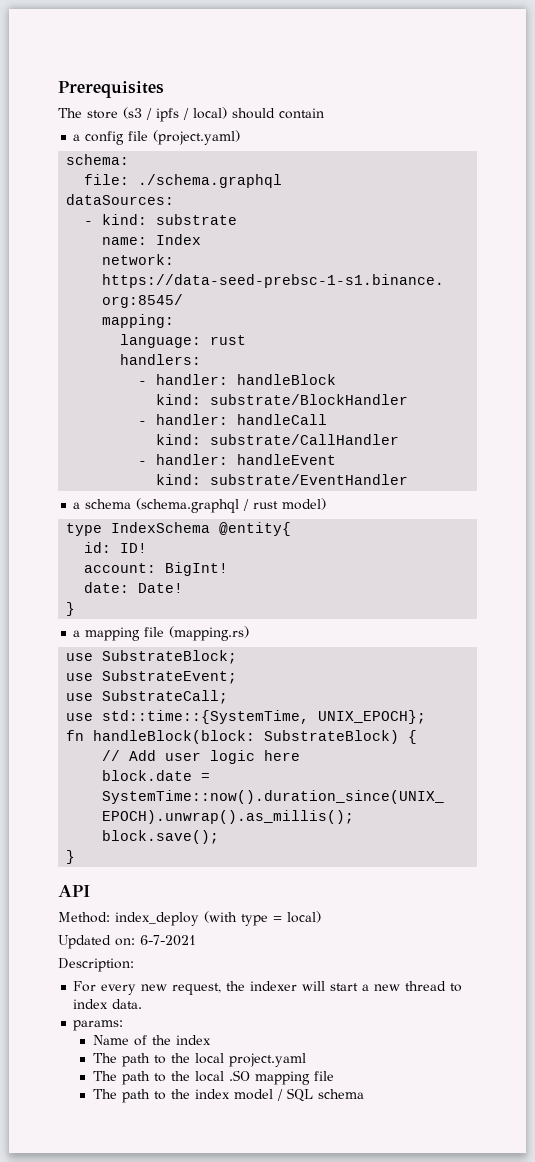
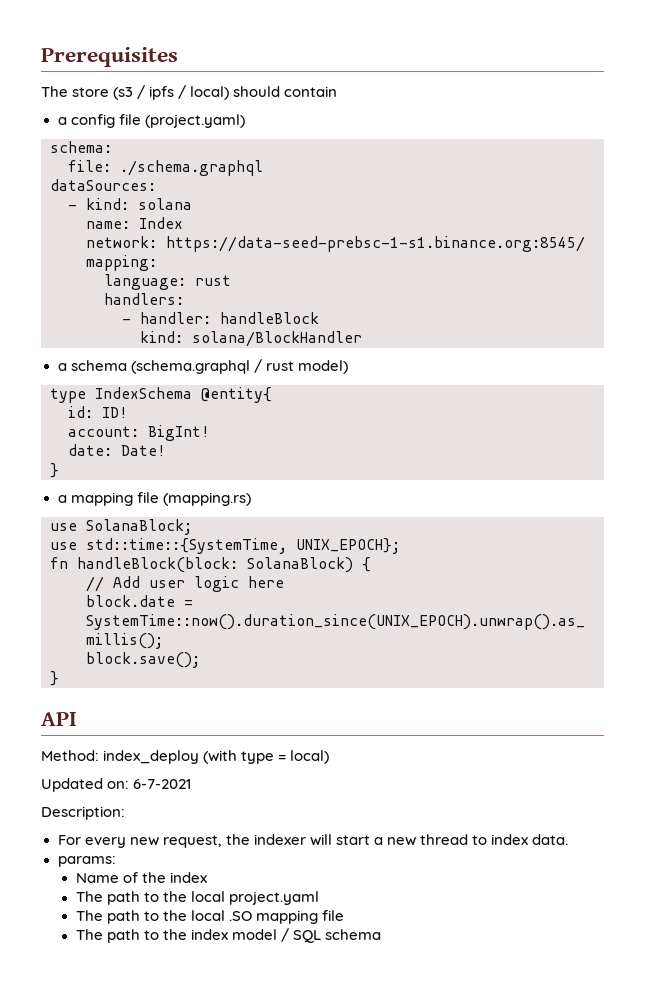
- - kind: substrate
+ - kind: solana
- kind: substrate/BlockHandler
- - handler: handleCall
- kind: substrate/CallHandler
- - handler: handleEvent
- kind: substrate/EventHandler
+ kind: solana/BlockHandler
- use SubstrateBlock;
- use SubstrateEvent;
- use SubstrateCall;
+ use SolanaBlock;
- fn handleBlock(block: SubstrateBlock) {
+ fn handleBlock(block: SolanaBlock) {

